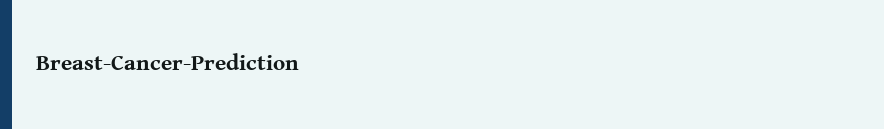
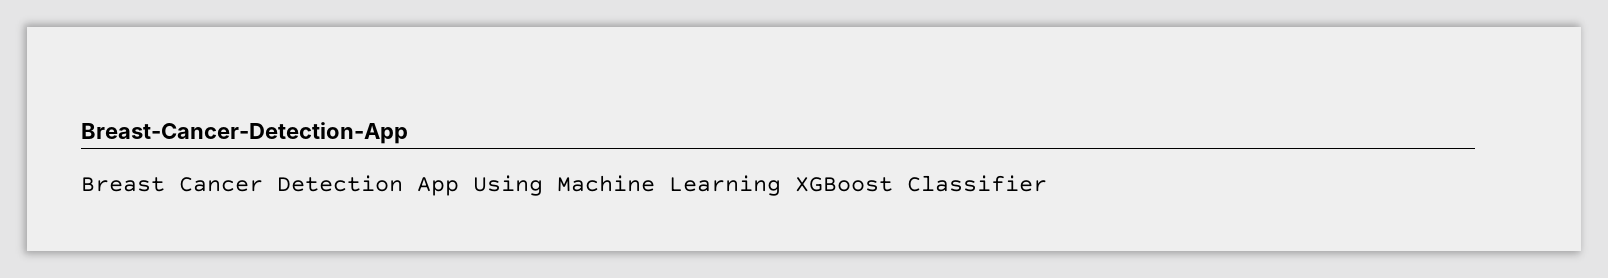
- Breast-Cancer-Prediction
+ Breast-Cancer-Detection-App
+ Breast Cancer Detection App Using Machine Learning XGBoost Classifier

